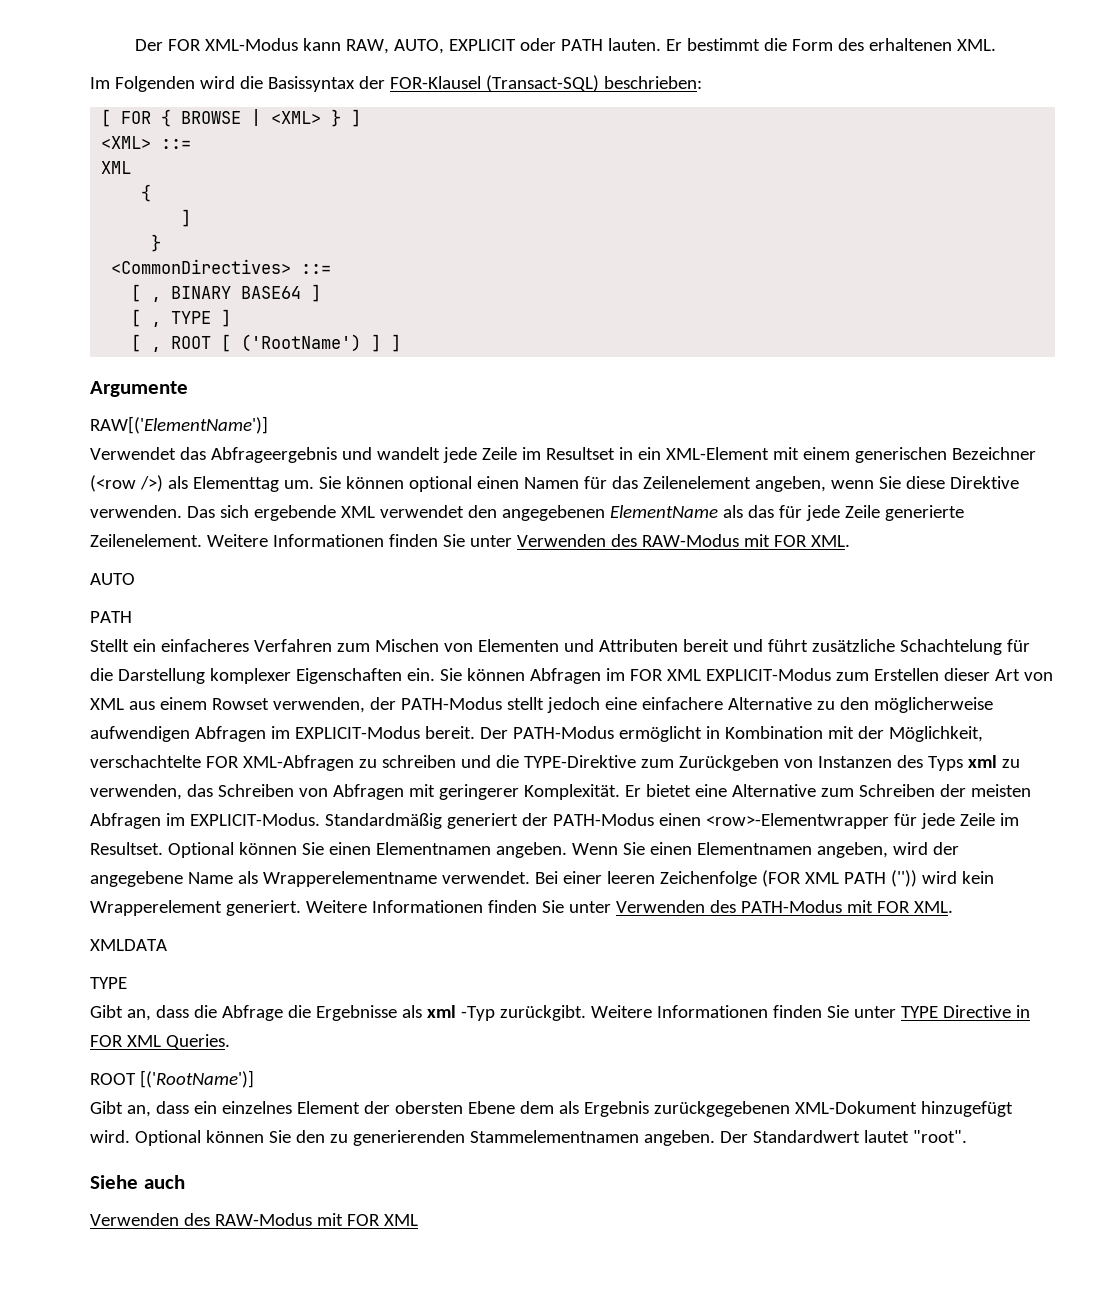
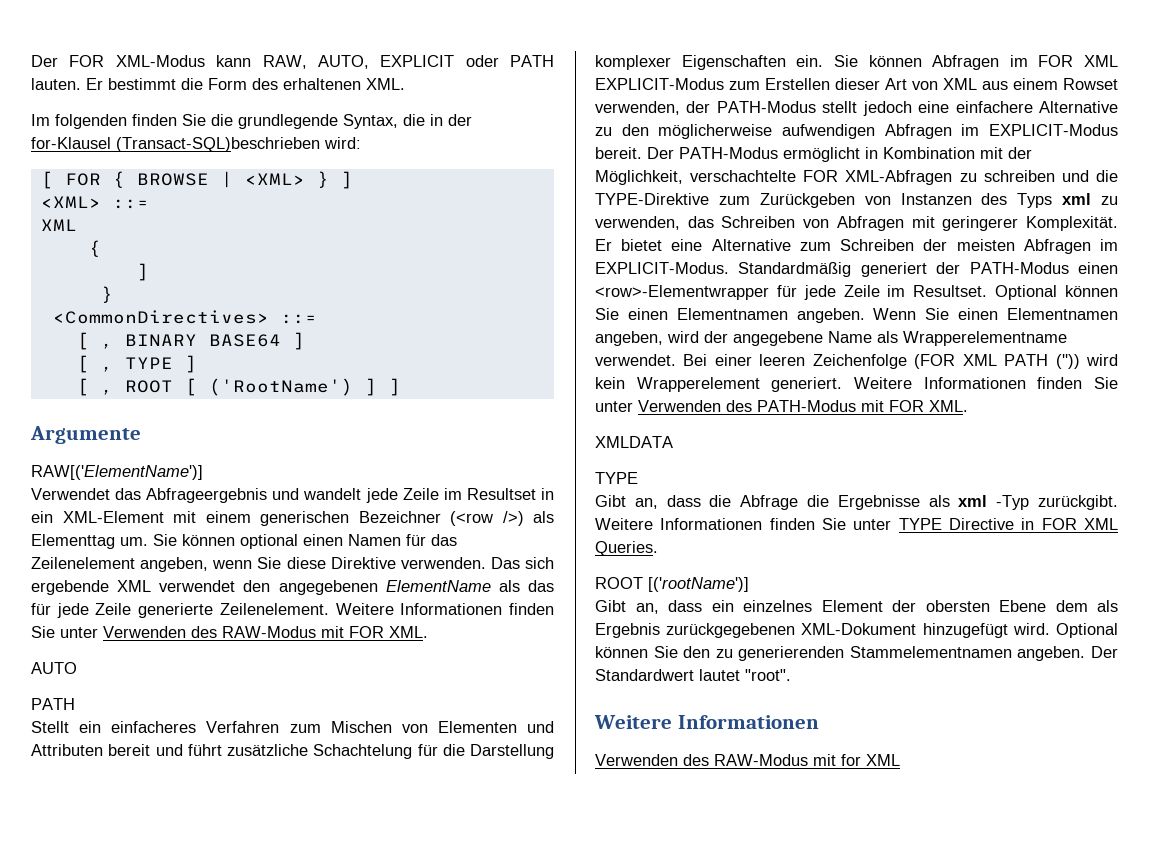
- Im Folgenden wird die Basissyntax der FOR-Klausel (Transact-SQL) beschrieben:
+ Im folgenden finden Sie die grundlegende Syntax, die in der for-Klausel (Transact-SQL)beschrieben wird:
- ROOT [('RootName')]
+ ROOT [('rootName')]
  Der Standardwert lautet "root".
- Siehe auch
- Verwenden des RAW-Modus mit FOR XML
+ Weitere Informationen
+ Verwenden des RAW-Modus mit for XML

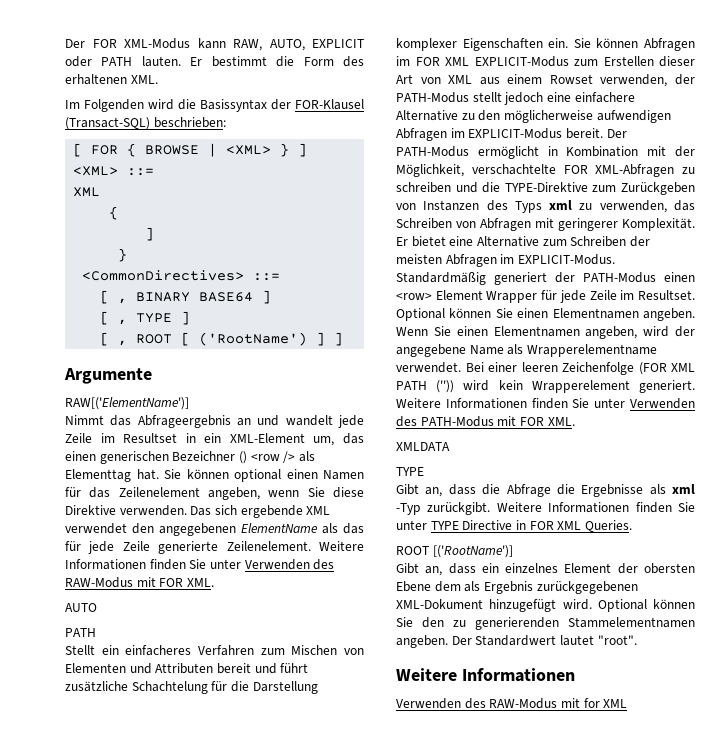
- Im folgenden finden Sie die grundlegende Syntax, die in der for-Klausel (Transact-SQL)beschrieben wird:
+ Im Folgenden wird die Basissyntax der FOR-Klausel (Transact-SQL) beschrieben:
- Verwendet das Abfrageergebnis und wandelt jede Zeile im Resultset in ein XML-Element mit einem generischen Bezeichner (<row />) als Elementtag um.
+ Nimmt das Abfrageergebnis an und wandelt jede Zeile im Resultset in ein XML-Element um, das einen generischen Bezeichner () <row /> als Elementtag hat.
- Standardmäßig generiert der PATH-Modus einen <row>-Elementwrapper für jede Zeile im Resultset.
+ Standardmäßig generiert der PATH-Modus einen <row> Element Wrapper für jede Zeile im Resultset.
- ROOT [('rootName')]
+ ROOT [('RootName')]

